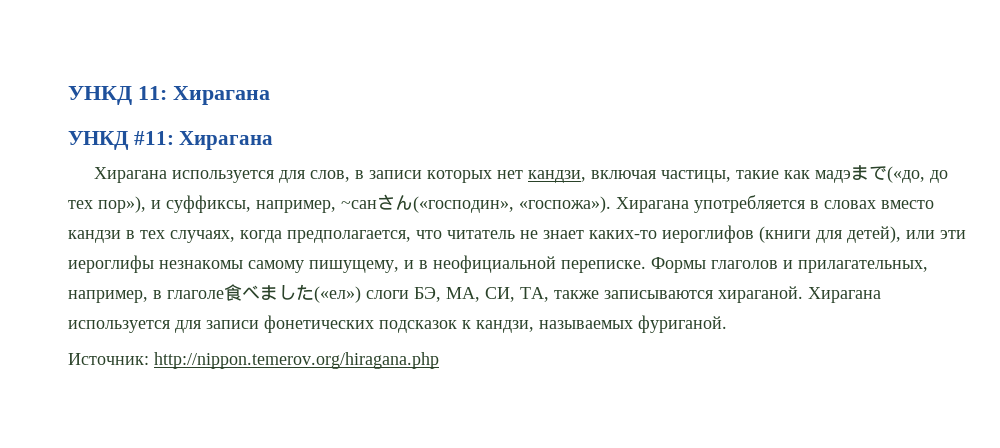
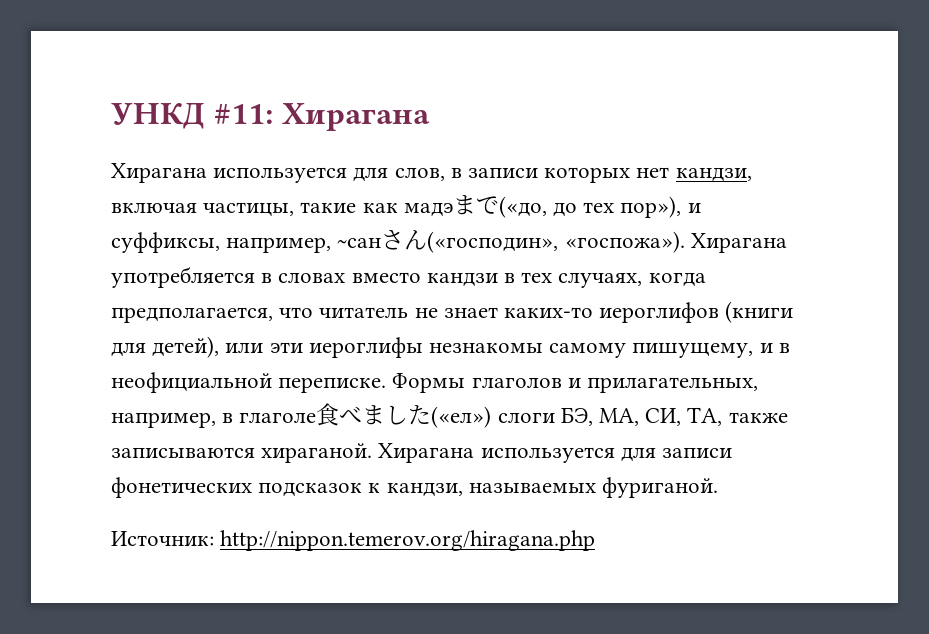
- УНКД 11: Хирагана

